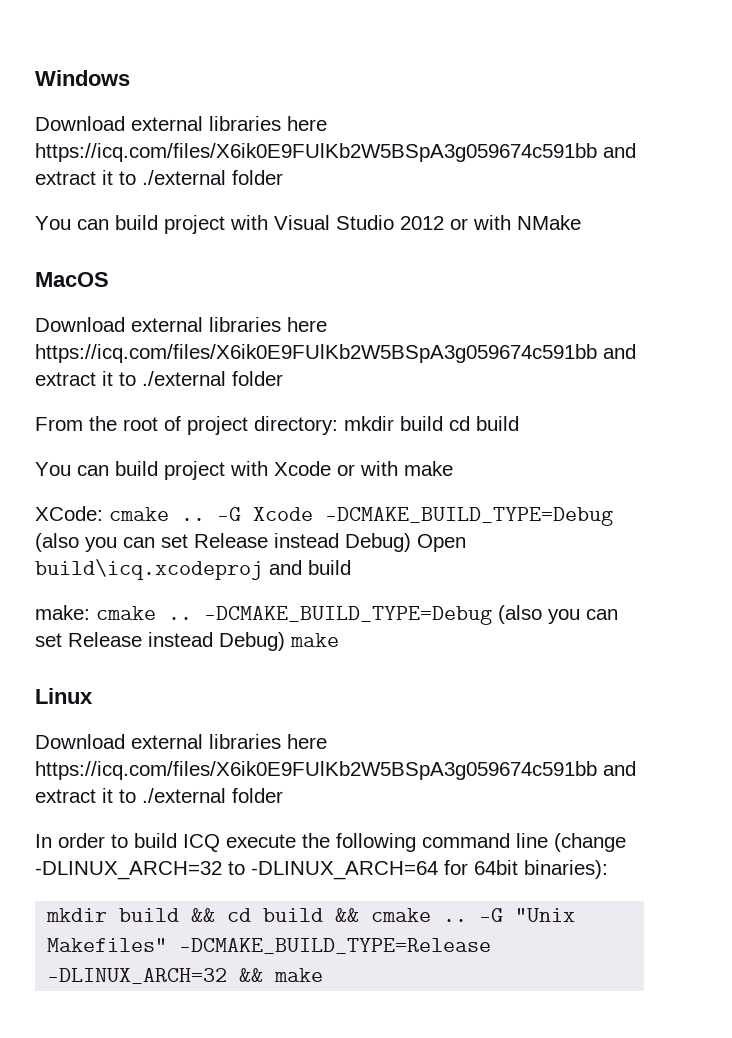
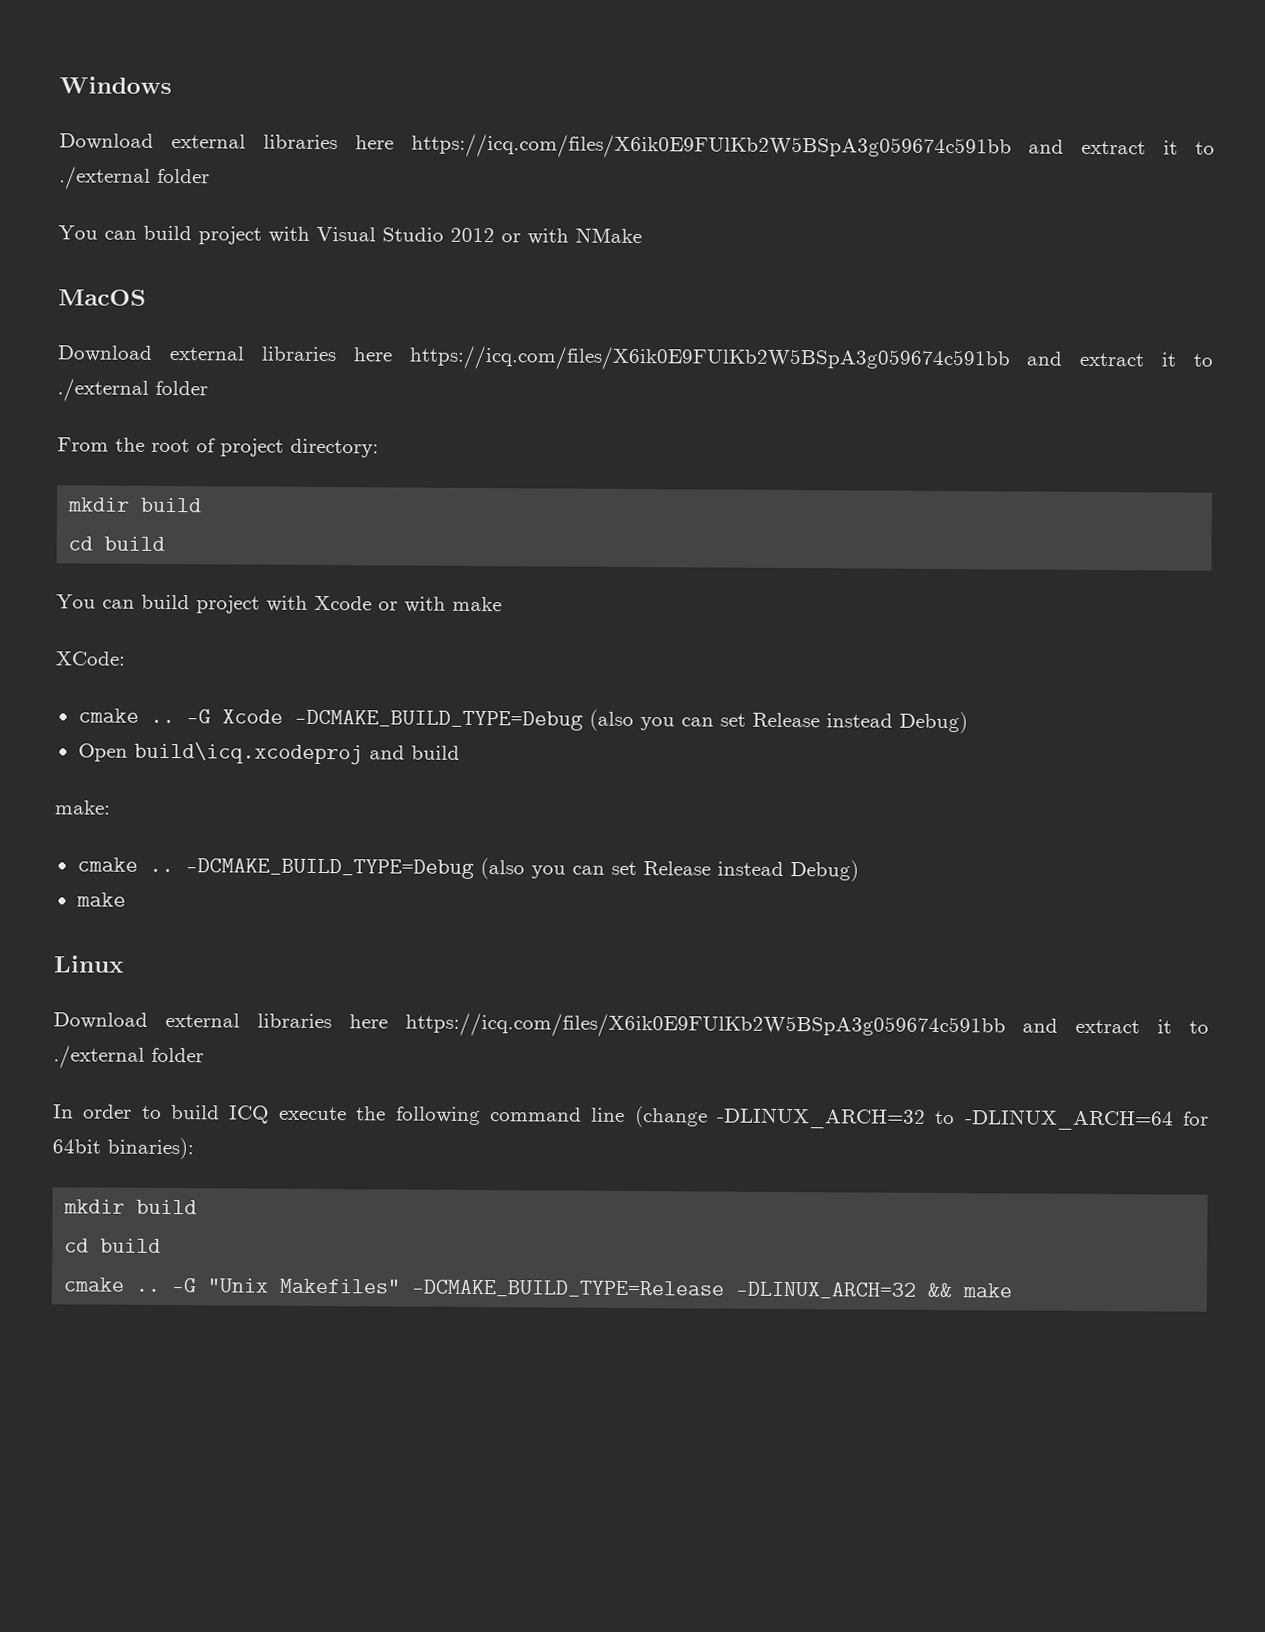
- From the root of project directory: mkdir build cd build
+ From the root of project directory:
+ mkdir build
+ cd build
- XCode: cmake ..
+ XCode:
+ cmake ..
- -G Xcode -DCMAKE_BUILD_TYPE=Debug (also you can set Release instead Debug) Open build\icq.xcodeproj and build
+ -G Xcode -DCMAKE_BUILD_TYPE=Debug (also you can set Release instead Debug)
+ Open build\icq.xcodeproj and build
- make: cmake .. -DCMAKE_BUILD_TYPE=Debug (also you can set Release instead Debug) make
+ make:
+ cmake .. -DCMAKE_BUILD_TYPE=Debug (also you can set Release instead Debug)
+ make
  In order to build ICQ execute the following command line (change -DLINUX_ARCH=32 to -DLINUX_ARCH=64 for 64bit binaries):
- mkdir build && cd build && cmake ..
+ mkdir build
+ cd build
+ cmake ..

